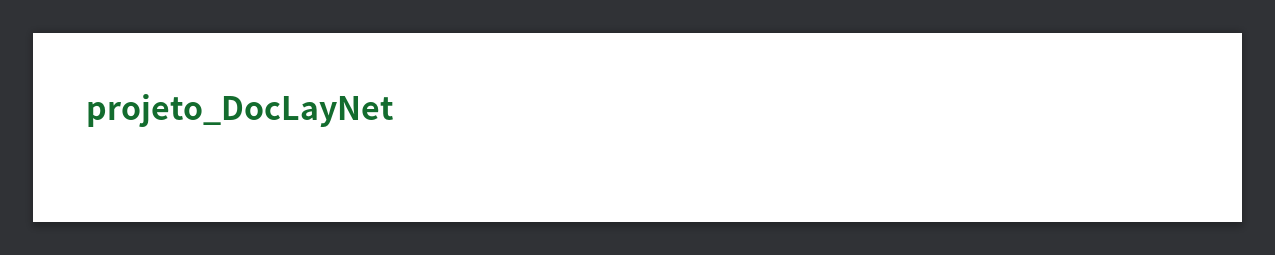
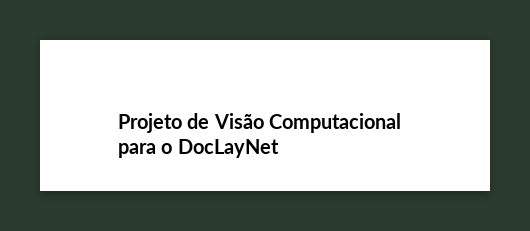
- projeto_DocLayNet
+ Projeto de Visão Computacional para o DocLayNet

